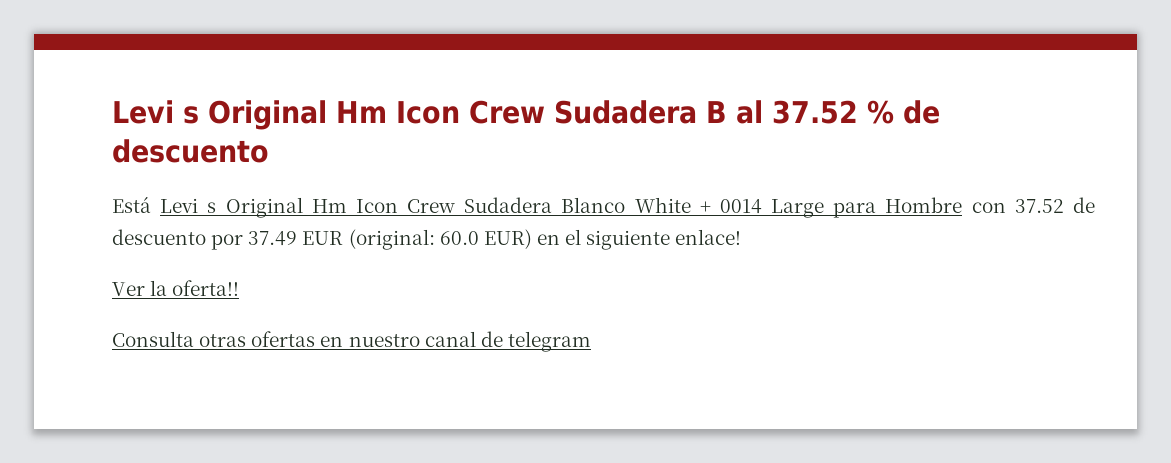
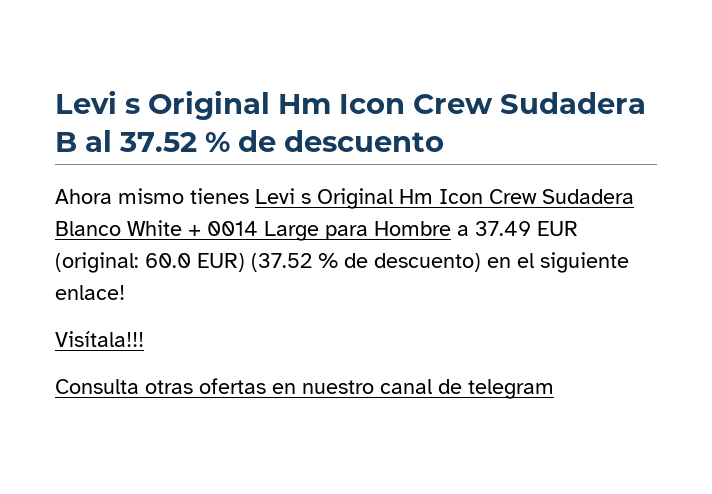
- Está Levi s Original Hm Icon Crew Sudadera Blanco White + 0014 Large para Hombre con 37.52 de descuento por 37.49 EUR (original: 60.0 EUR) en el siguiente enlace!
+ Ahora mismo tienes Levi s Original Hm Icon Crew Sudadera Blanco White + 0014 Large para Hombre a 37.49 EUR (original: 60.0 EUR) (37.52 % de descuento) en el siguiente enlace!
- Ver la oferta!!
+ Visítala!!!

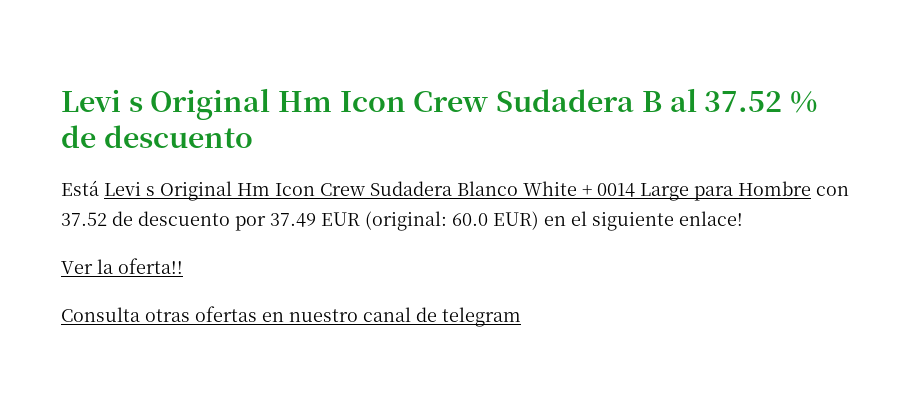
- Ahora mismo tienes Levi s Original Hm Icon Crew Sudadera Blanco White + 0014 Large para Hombre a 37.49 EUR (original: 60.0 EUR) (37.52 % de descuento) en el siguiente enlace!
+ Está Levi s Original Hm Icon Crew Sudadera Blanco White + 0014 Large para Hombre con 37.52 de descuento por 37.49 EUR (original: 60.0 EUR) en el siguiente enlace!
- Visítala!!!
+ Ver la oferta!!

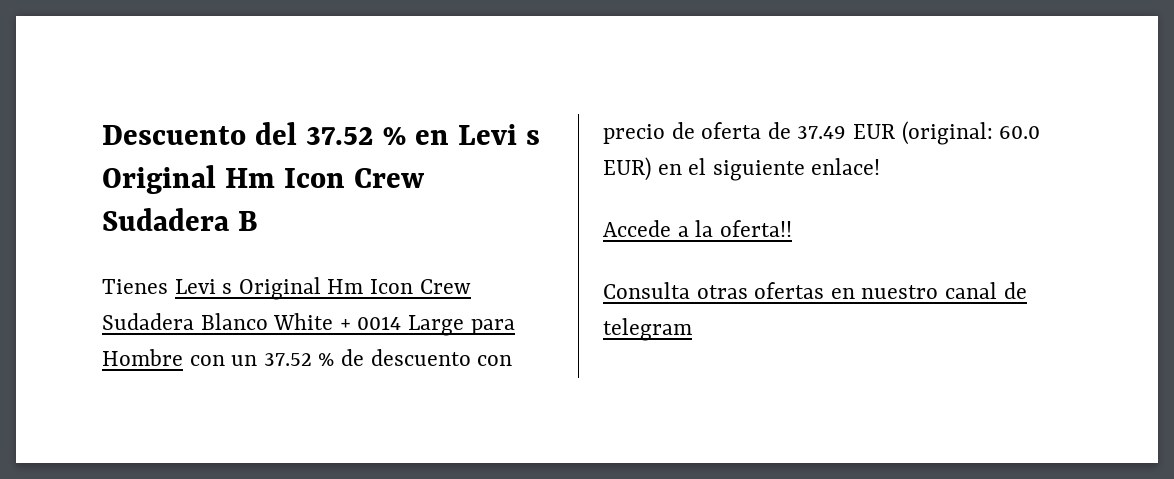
- Levi s Original Hm Icon Crew Sudadera B al 37.52 % de descuento
- Está Levi s Original Hm Icon Crew Sudadera Blanco White + 0014 Large para Hombre con 37.52 de descuento por 37.49 EUR (original: 60.0 EUR) en el siguiente enlace!
+ Descuento del 37.52 % en Levi s Original Hm Icon Crew Sudadera B
+ Tienes Levi s Original Hm Icon Crew Sudadera Blanco White + 0014 Large para Hombre con un 37.52 % de descuento con precio de oferta de 37.49 EUR (original: 60.0 EUR) en el siguiente enlace!
- Ver la oferta!!
+ Accede a la oferta!!

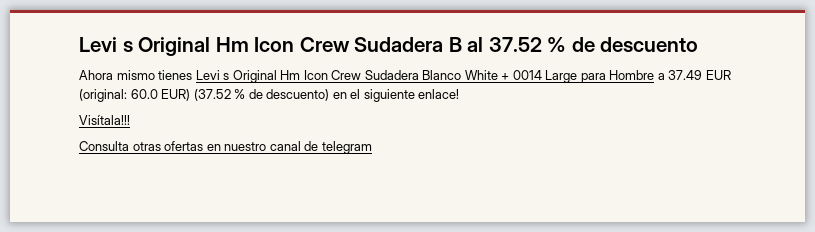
- Descuento del 37.52 % en Levi s Original Hm Icon Crew Sudadera B
- Tienes Levi s Original Hm Icon Crew Sudadera Blanco White + 0014 Large para Hombre con un 37.52 % de descuento con precio de oferta de 37.49 EUR (original: 60.0 EUR) en el siguiente enlace!
+ Levi s Original Hm Icon Crew Sudadera B al 37.52 % de descuento
+ Ahora mismo tienes Levi s Original Hm Icon Crew Sudadera Blanco White + 0014 Large para Hombre a 37.49 EUR (original: 60.0 EUR) (37.52 % de descuento) en el siguiente enlace!
- Accede a la oferta!!
+ Visítala!!!

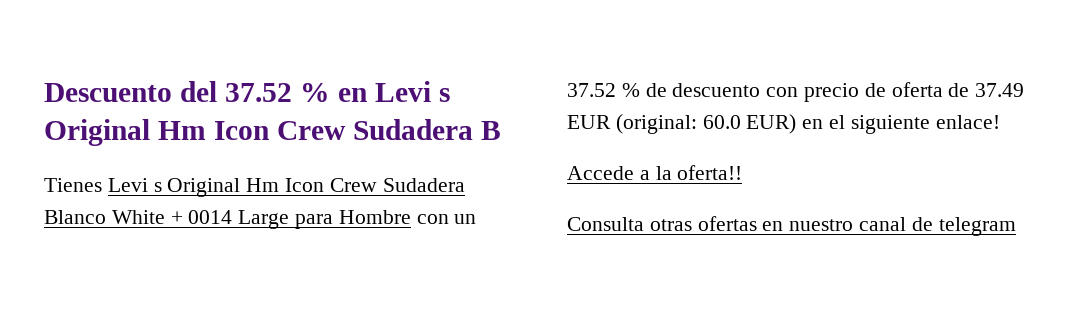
- Levi s Original Hm Icon Crew Sudadera B al 37.52 % de descuento
- Ahora mismo tienes Levi s Original Hm Icon Crew Sudadera Blanco White + 0014 Large para Hombre a 37.49 EUR (original: 60.0 EUR) (37.52 % de descuento) en el siguiente enlace!
+ Descuento del 37.52 % en Levi s Original Hm Icon Crew Sudadera B
+ Tienes Levi s Original Hm Icon Crew Sudadera Blanco White + 0014 Large para Hombre con un 37.52 % de descuento con precio de oferta de 37.49 EUR (original: 60.0 EUR) en el siguiente enlace!
- Visítala!!!
+ Accede a la oferta!!

